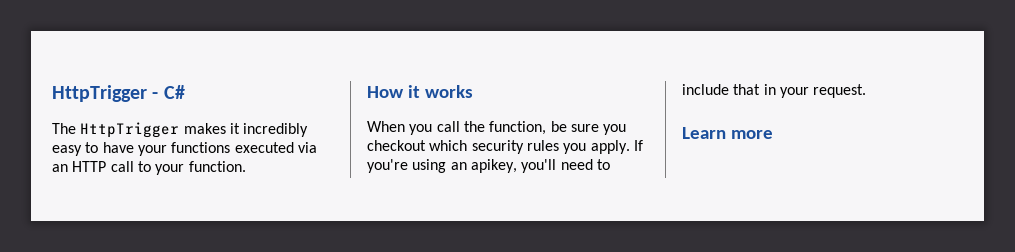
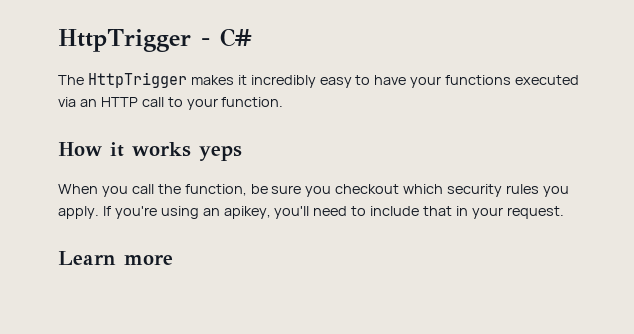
- How it works
+ How it works yeps

